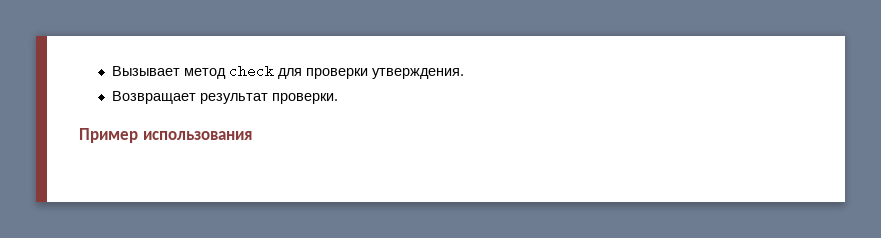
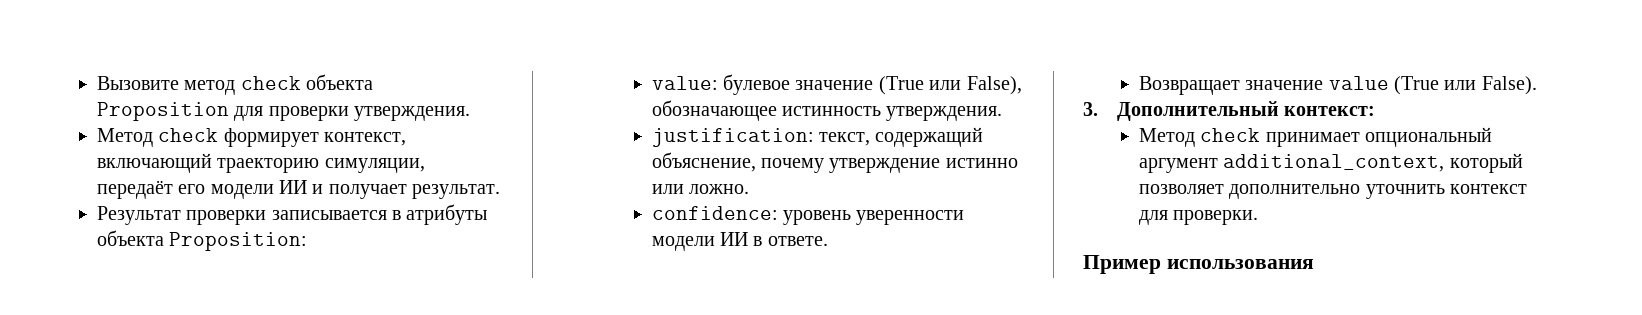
- Вызывает метод check для проверки утверждения.
+ Вызовите метод check объекта Proposition для проверки утверждения.
- Возвращает результат проверки.
+ Метод check формирует контекст, включающий траекторию симуляции, передаёт его модели ИИ и получает результат.
+ Результат проверки записывается в атрибуты объекта Proposition:
+ value: булевое значение (True или False), обозначающее истинность утверждения.
+ justification: текст, содержащий объяснение, почему утверждение истинно или ложно.
+ confidence: уровень уверенности модели ИИ в ответе.
+ Возвращает значение value (True или False).
+ 3. Дополнительный контекст:
+ Метод check принимает опциональный аргумент additional_context, который позволяет дополнительно уточнить контекст для проверки.

